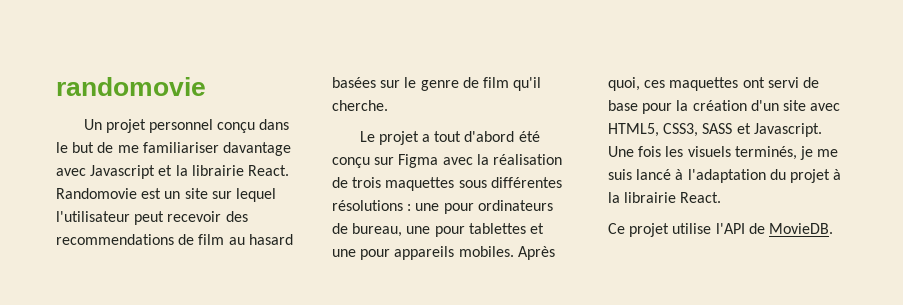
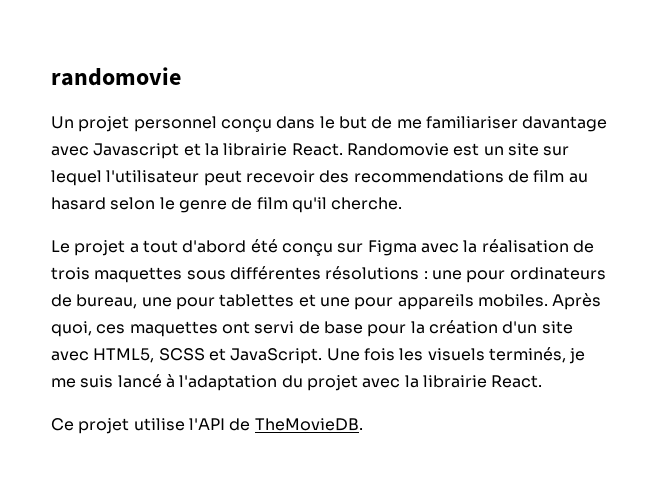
- Randomovie est un site sur lequel l'utilisateur peut recevoir des recommendations de film au hasard basées sur le genre de film qu'il cherche.
+ Randomovie est un site sur lequel l'utilisateur peut recevoir des recommendations de film au hasard selon le genre de film qu'il cherche.
- Après quoi, ces maquettes ont servi de base pour la création d'un site avec HTML5, CSS3, SASS et Javascript.
+ Après quoi, ces maquettes ont servi de base pour la création d'un site avec HTML5, SCSS et JavaScript.
- Une fois les visuels terminés, je me suis lancé à l'adaptation du projet à la librairie React.
+ Une fois les visuels terminés, je me suis lancé à l'adaptation du projet avec la librairie React.
- Ce projet utilise l'API de MovieDB.
+ Ce projet utilise l'API de TheMovieDB.

